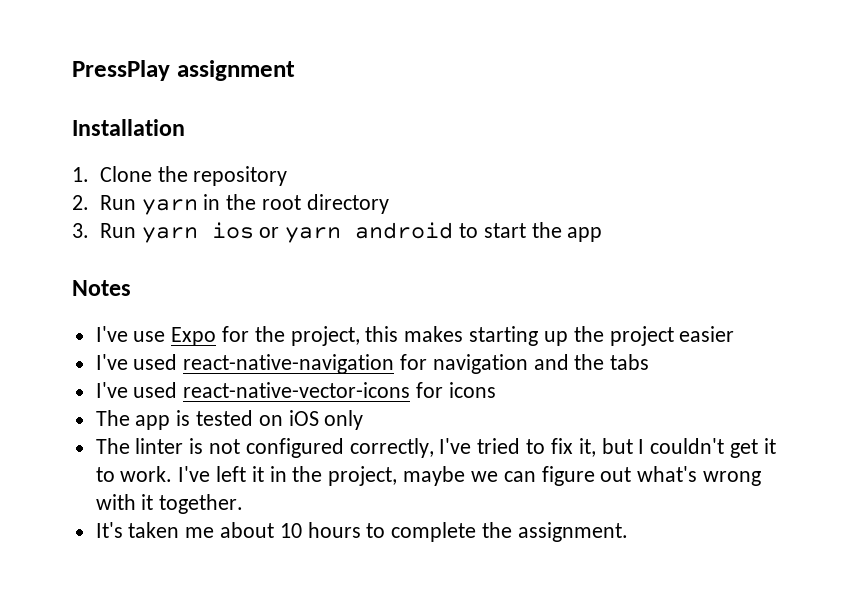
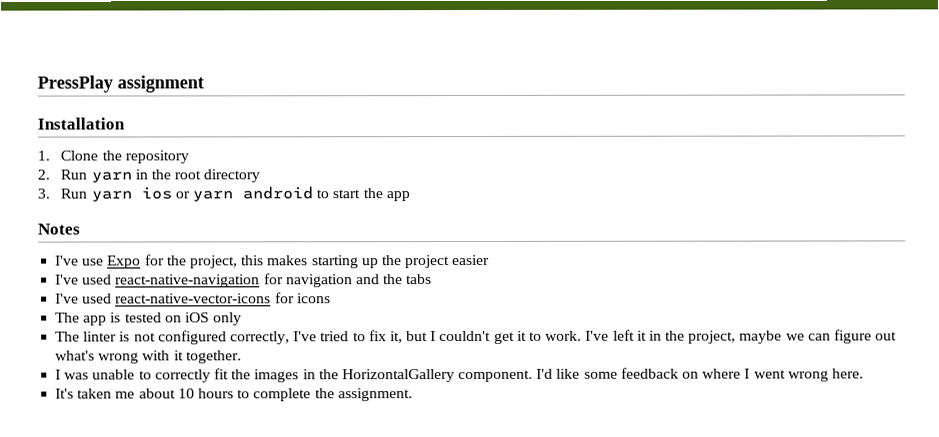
+ I was unable to correctly fit the images in the HorizontalGallery component. I'd like some feedback on where I went wrong here.

